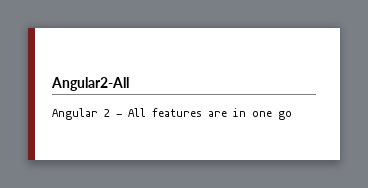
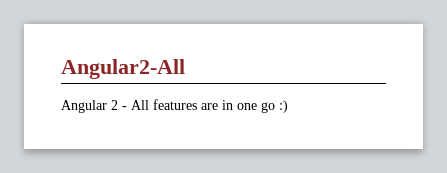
- Angular 2 - All features are in one go
+ Angular 2 - All features are in one go :)

